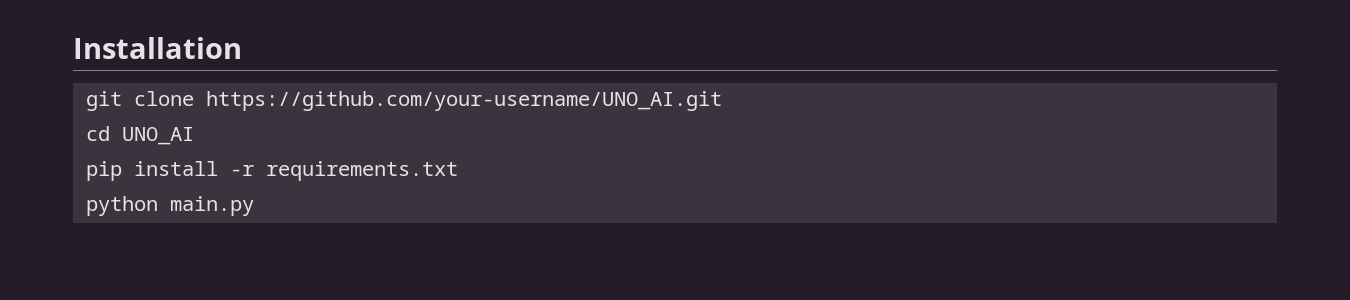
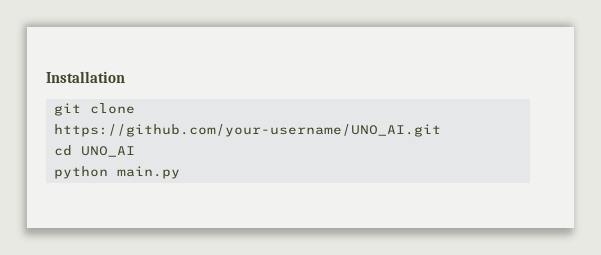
- pip install -r requirements.txt

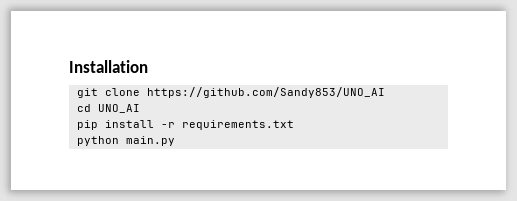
- git clone https://github.com/your-username/UNO_AI.git
+ git clone https://github.com/Sandy853/UNO_AI
+ pip install -r requirements.txt

